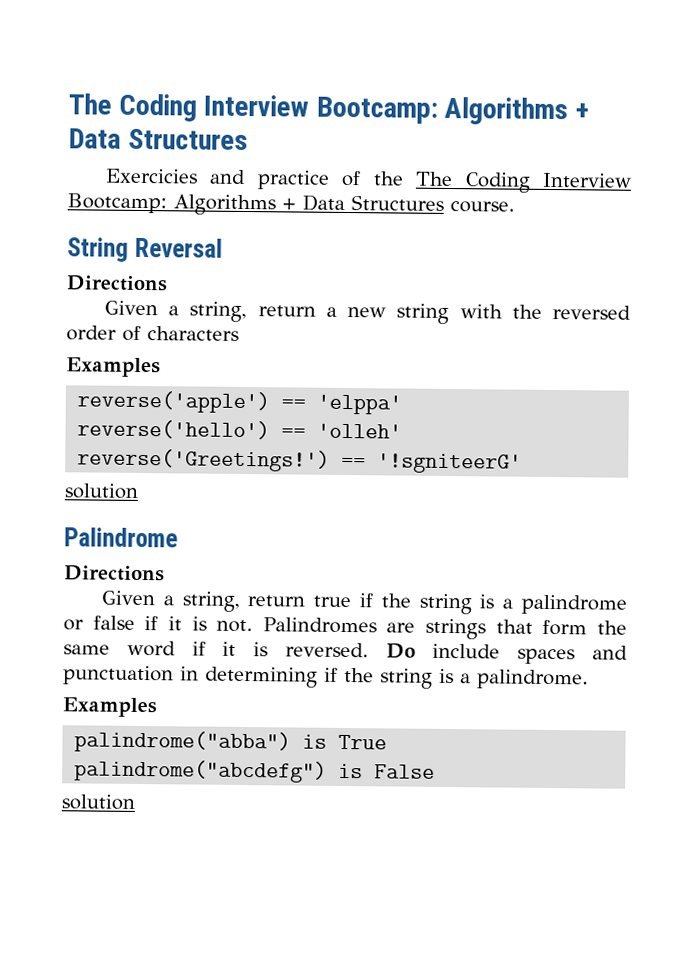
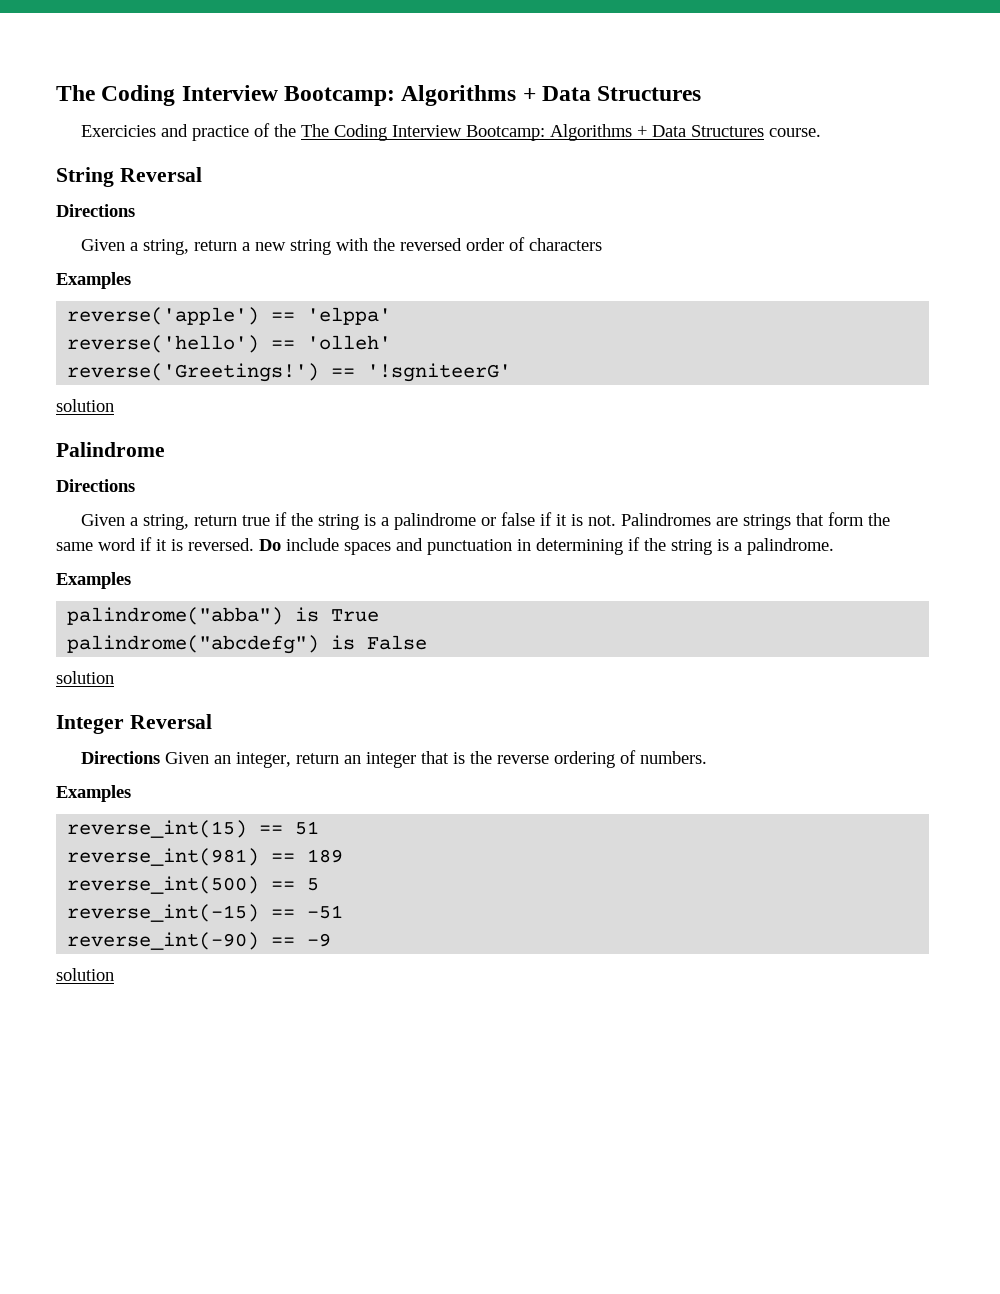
+ Integer Reversal
+ Directions Given an integer, return an integer that is the reverse ordering of numbers.
+ Examples
+ reverse_int(15) == 51
+ reverse_int(981) == 189
+ reverse_int(500) == 5
+ reverse_int(-15) == -51
+ reverse_int(-90) == -9
+ solution

